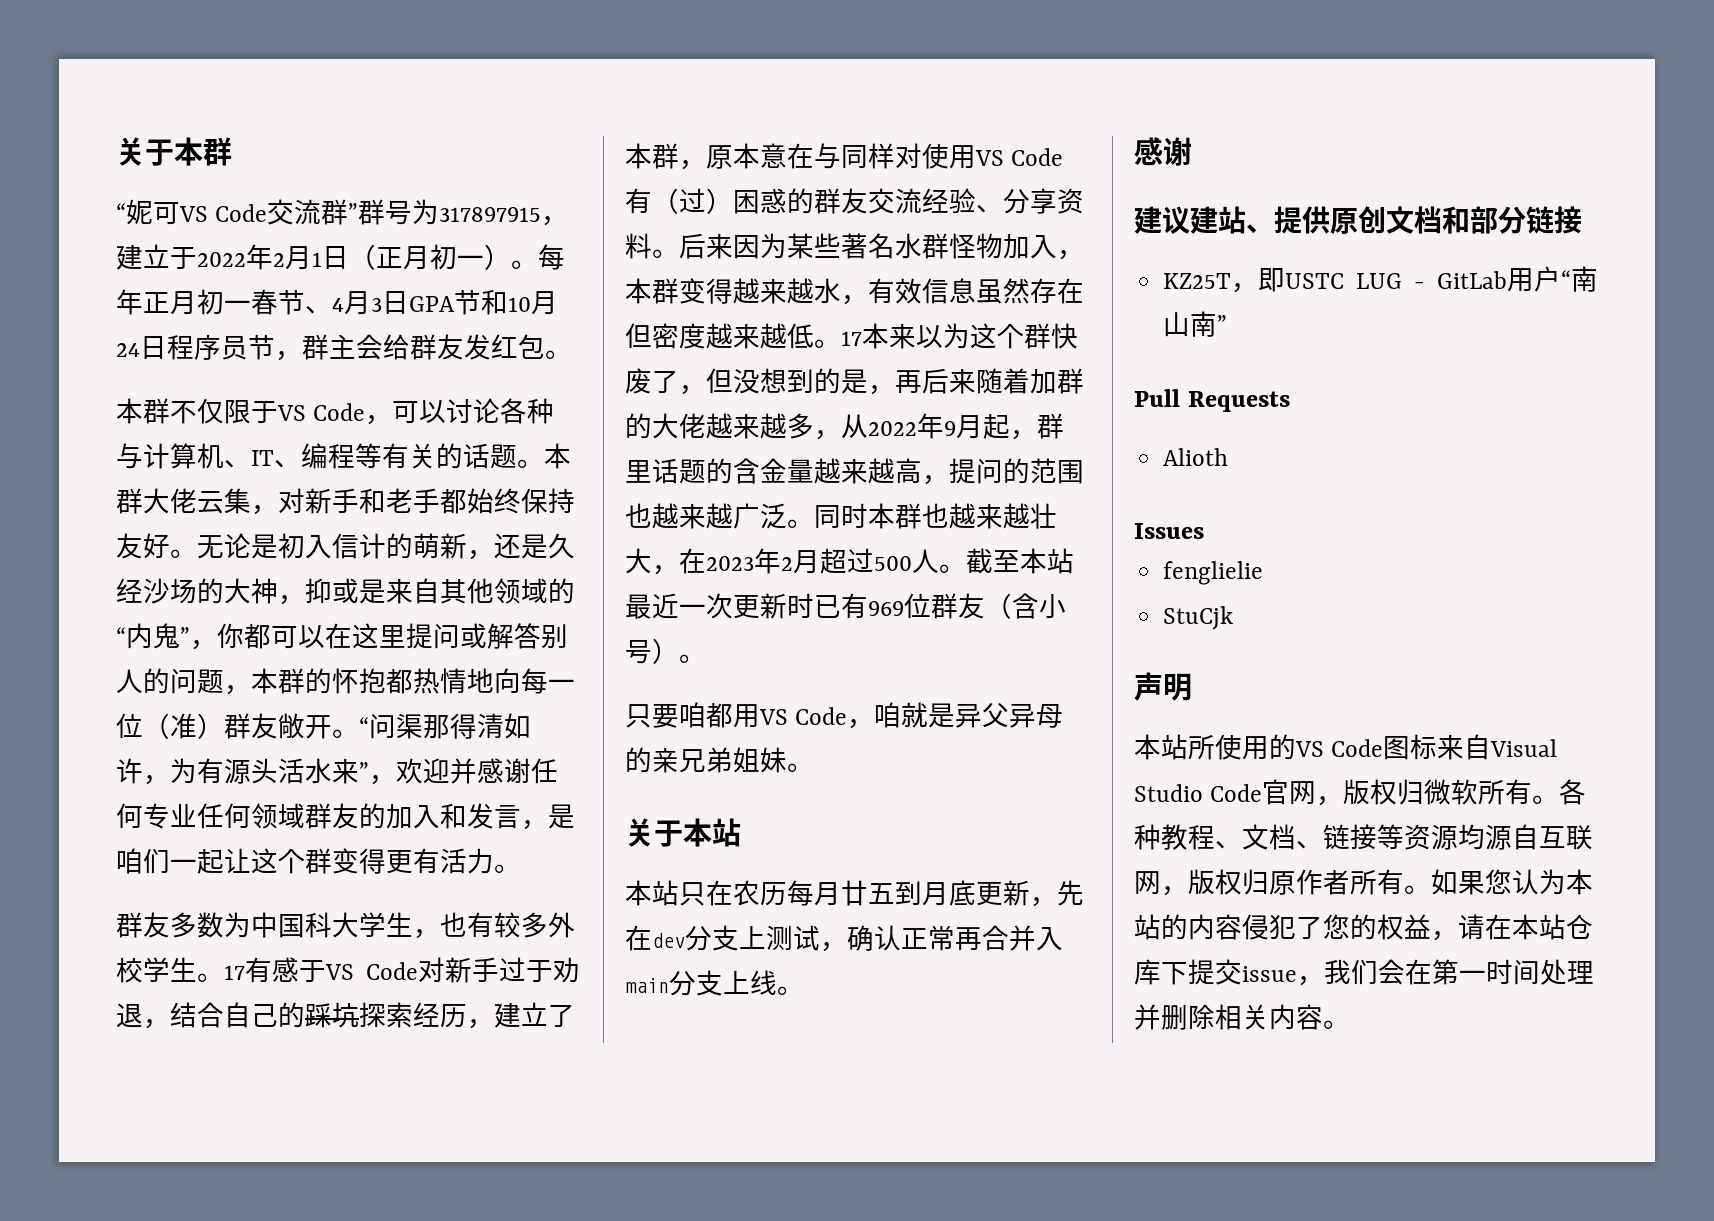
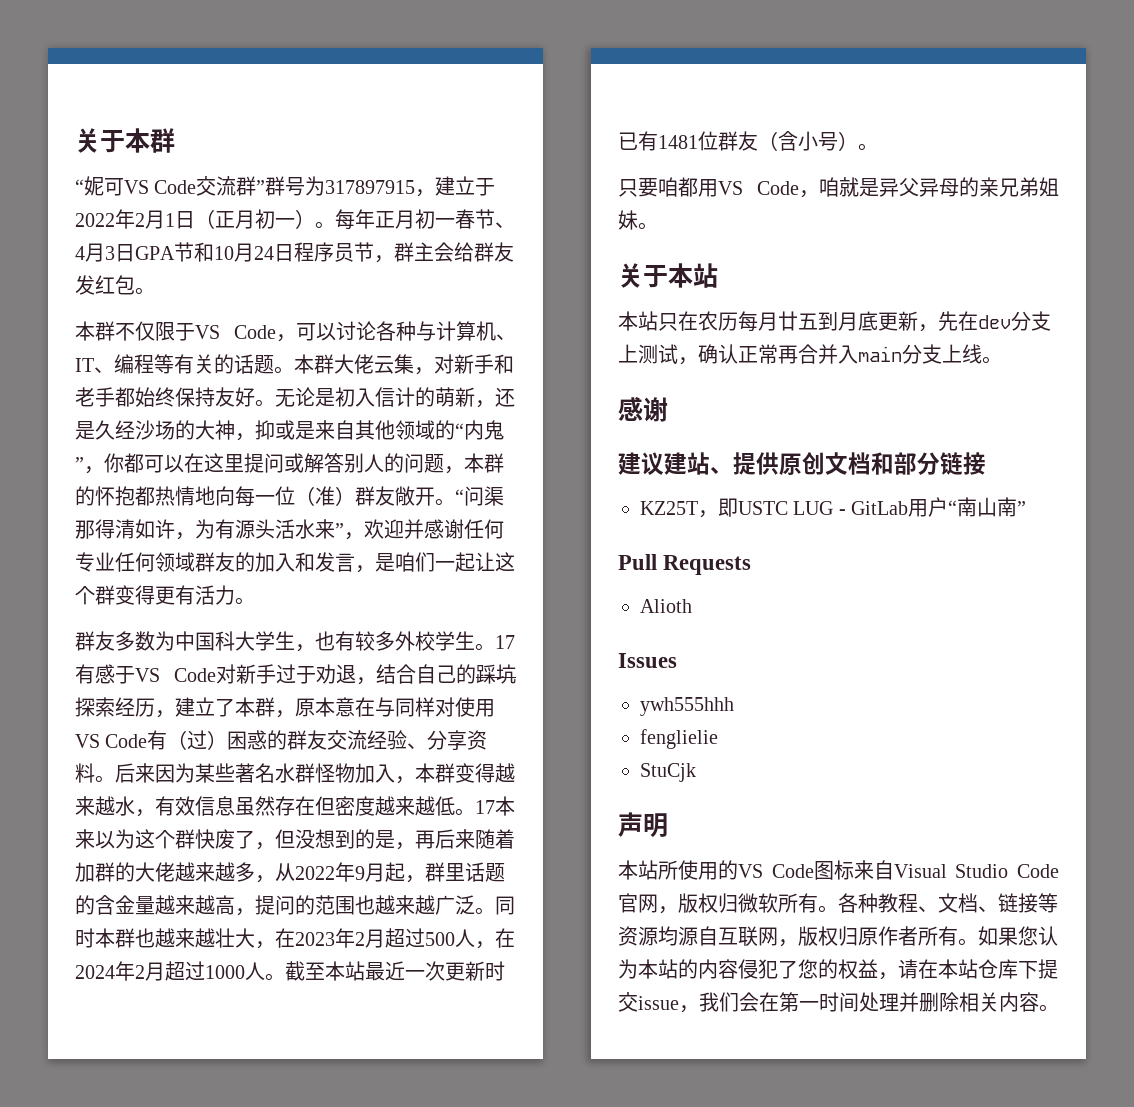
- 同时本群也越来越壮大，在2023年2月超过500人。
+ 同时本群也越来越壮大，在2023年2月超过500人，在2024年2月超过1000人。
- 截至本站最近一次更新时已有969位群友（含小号）。
+ 截至本站最近一次更新时已有1481位群友（含小号）。
+ ywh555hhh

